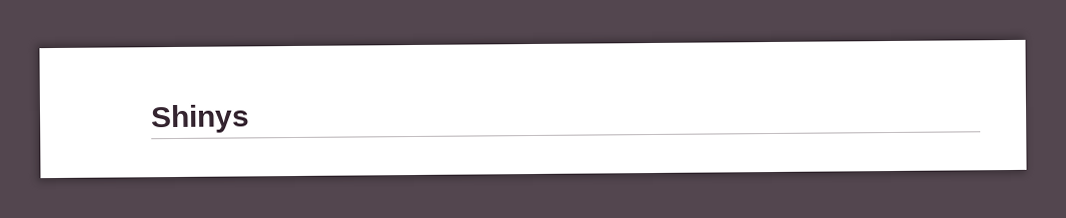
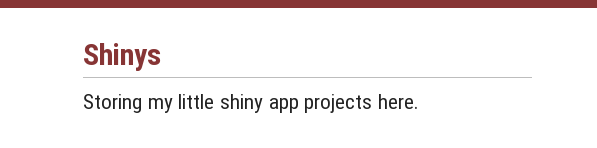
+ Storing my little shiny app projects here.

